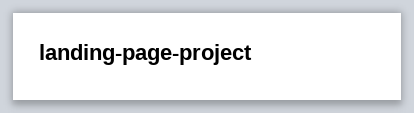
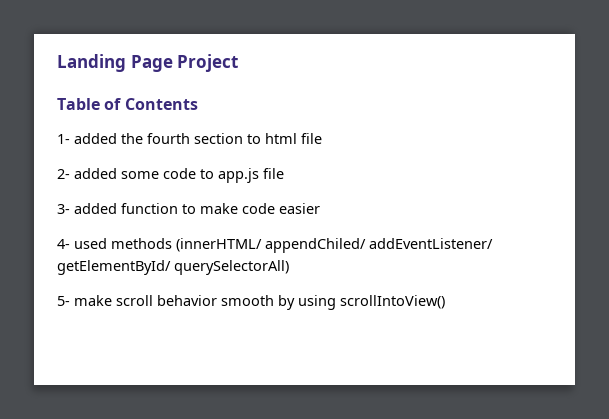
- landing-page-project
+ Landing Page Project
+ Table of Contents
+ 1- added the fourth section to html file
+ 2- added some code to app.js file
+ 3- added function to make code easier
+ 4- used methods (innerHTML/ appendChiled/ addEventListener/ getElementById/ querySelectorAll)
+ 5- make scroll behavior smooth by using scrollIntoView()

